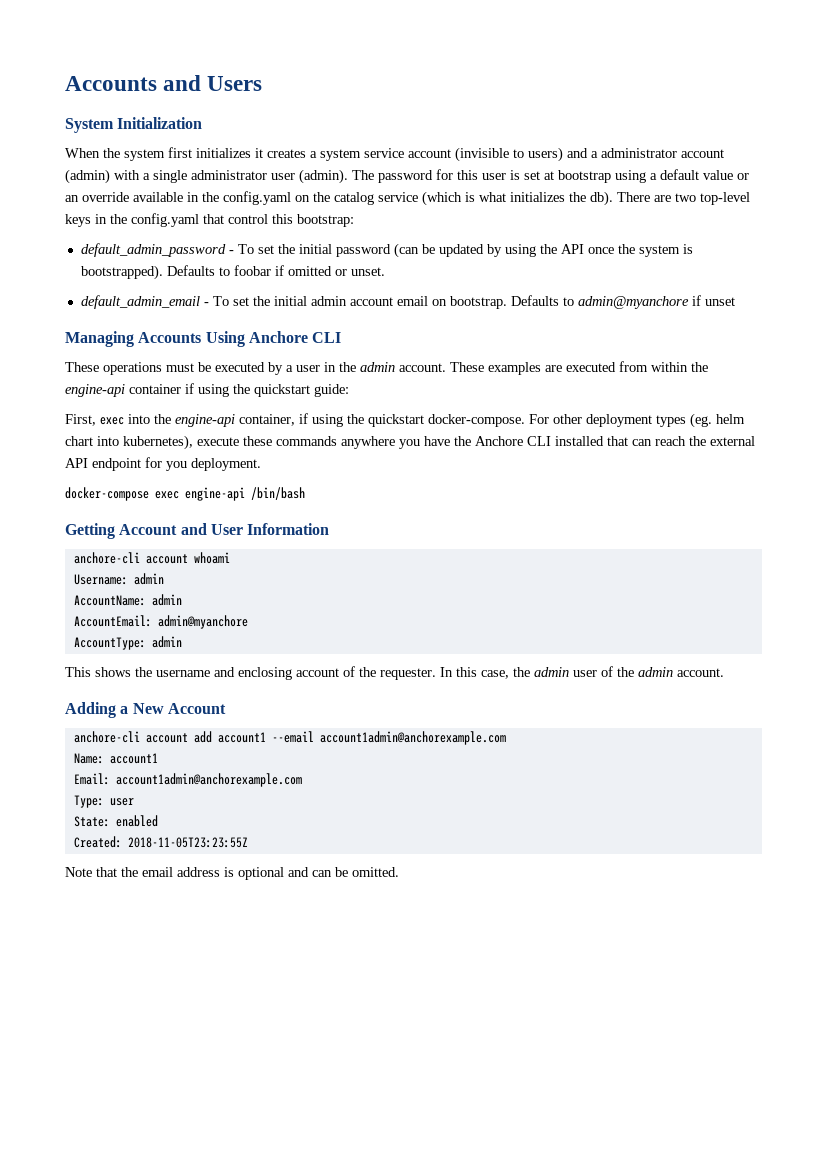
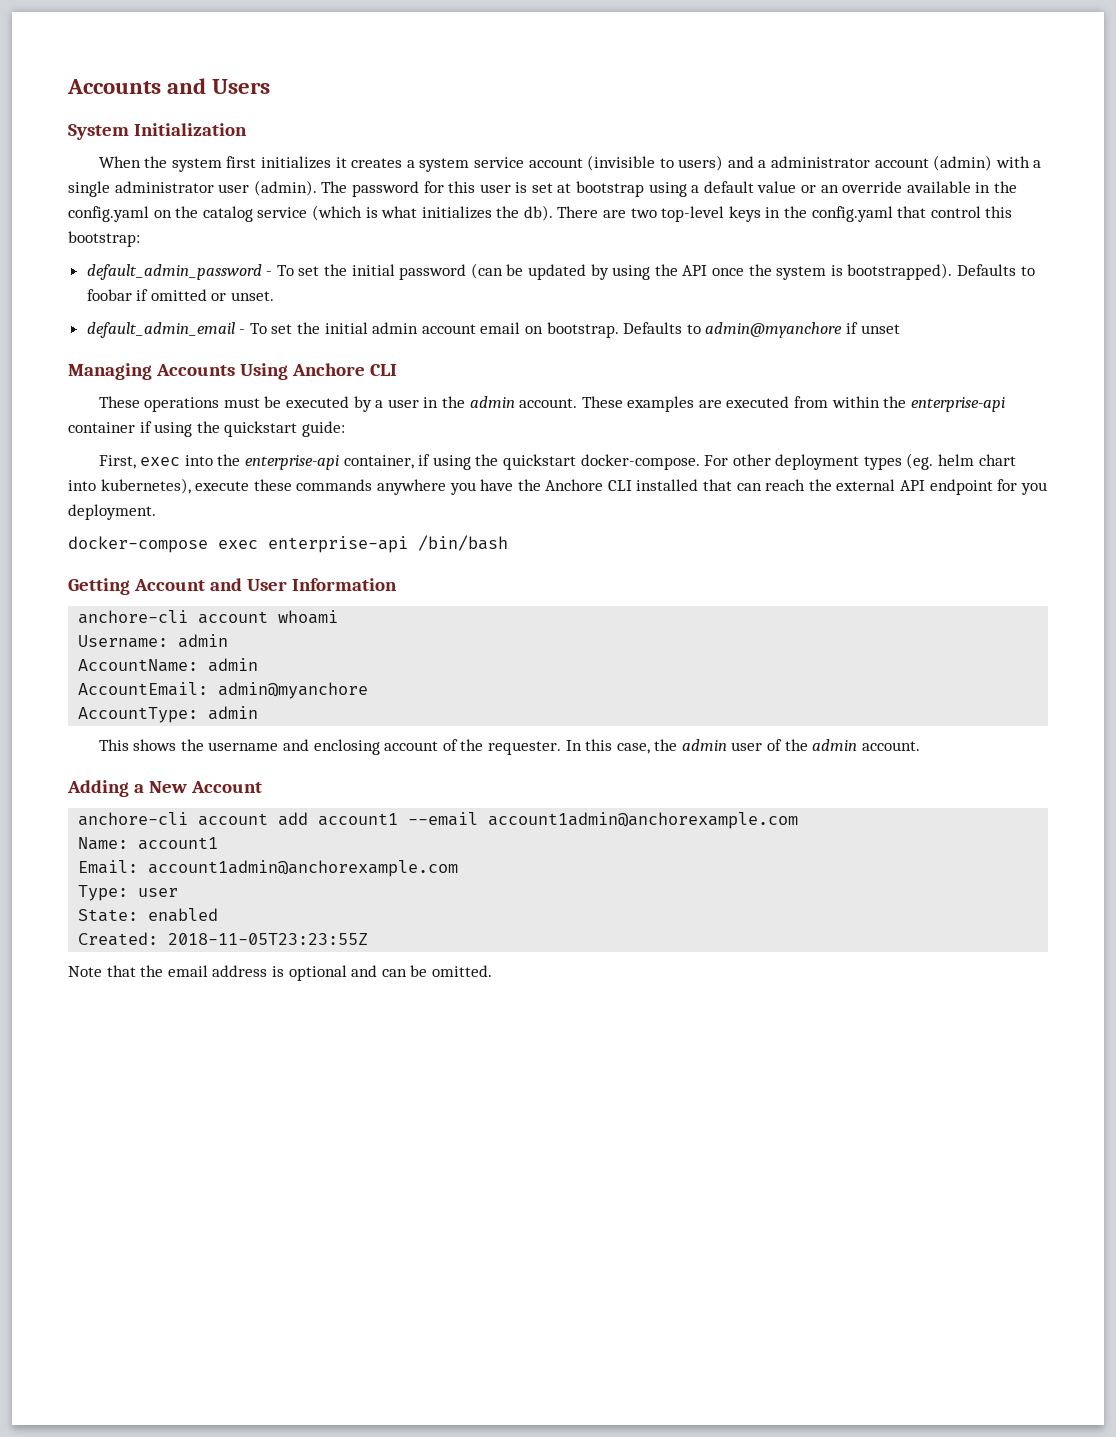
- These examples are executed from within the engine-api container if using the quickstart guide:
+ These examples are executed from within the enterprise-api container if using the quickstart guide:
- First, exec into the engine-api container, if using the quickstart docker-compose.
+ First, exec into the enterprise-api container, if using the quickstart docker-compose.
- docker-compose exec engine-api /bin/bash
+ docker-compose exec enterprise-api /bin/bash

